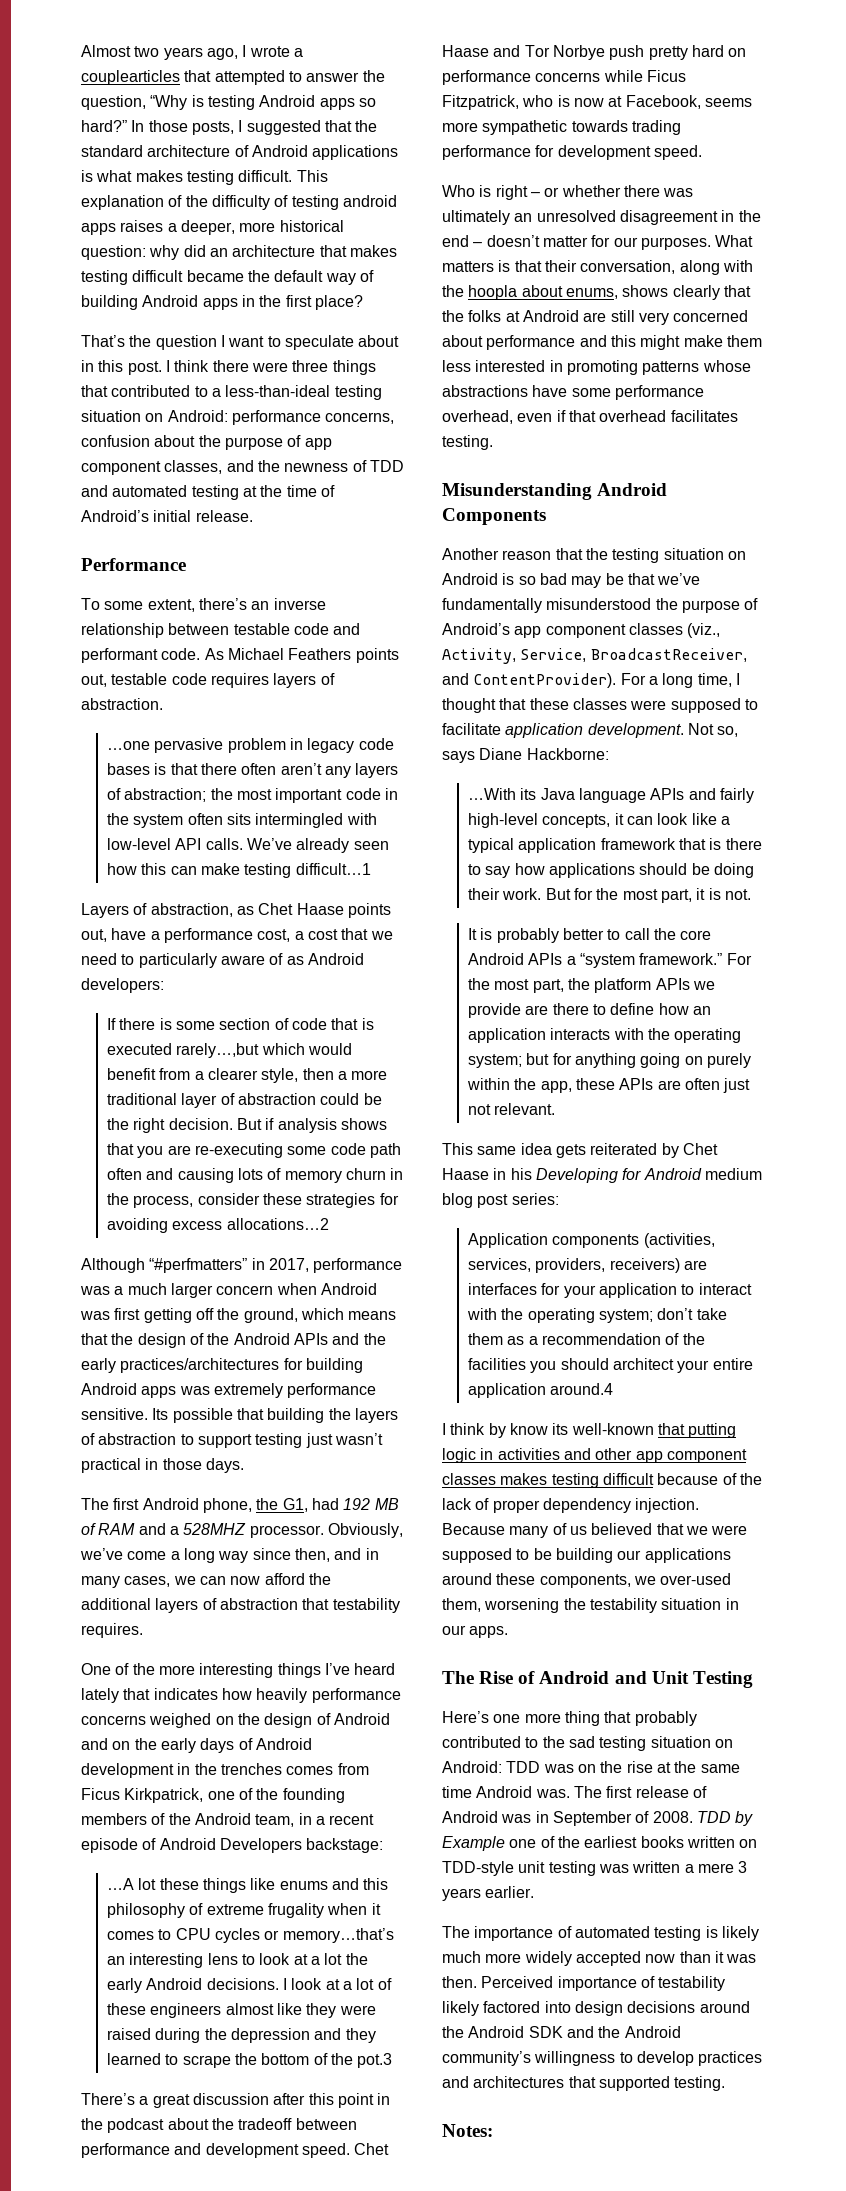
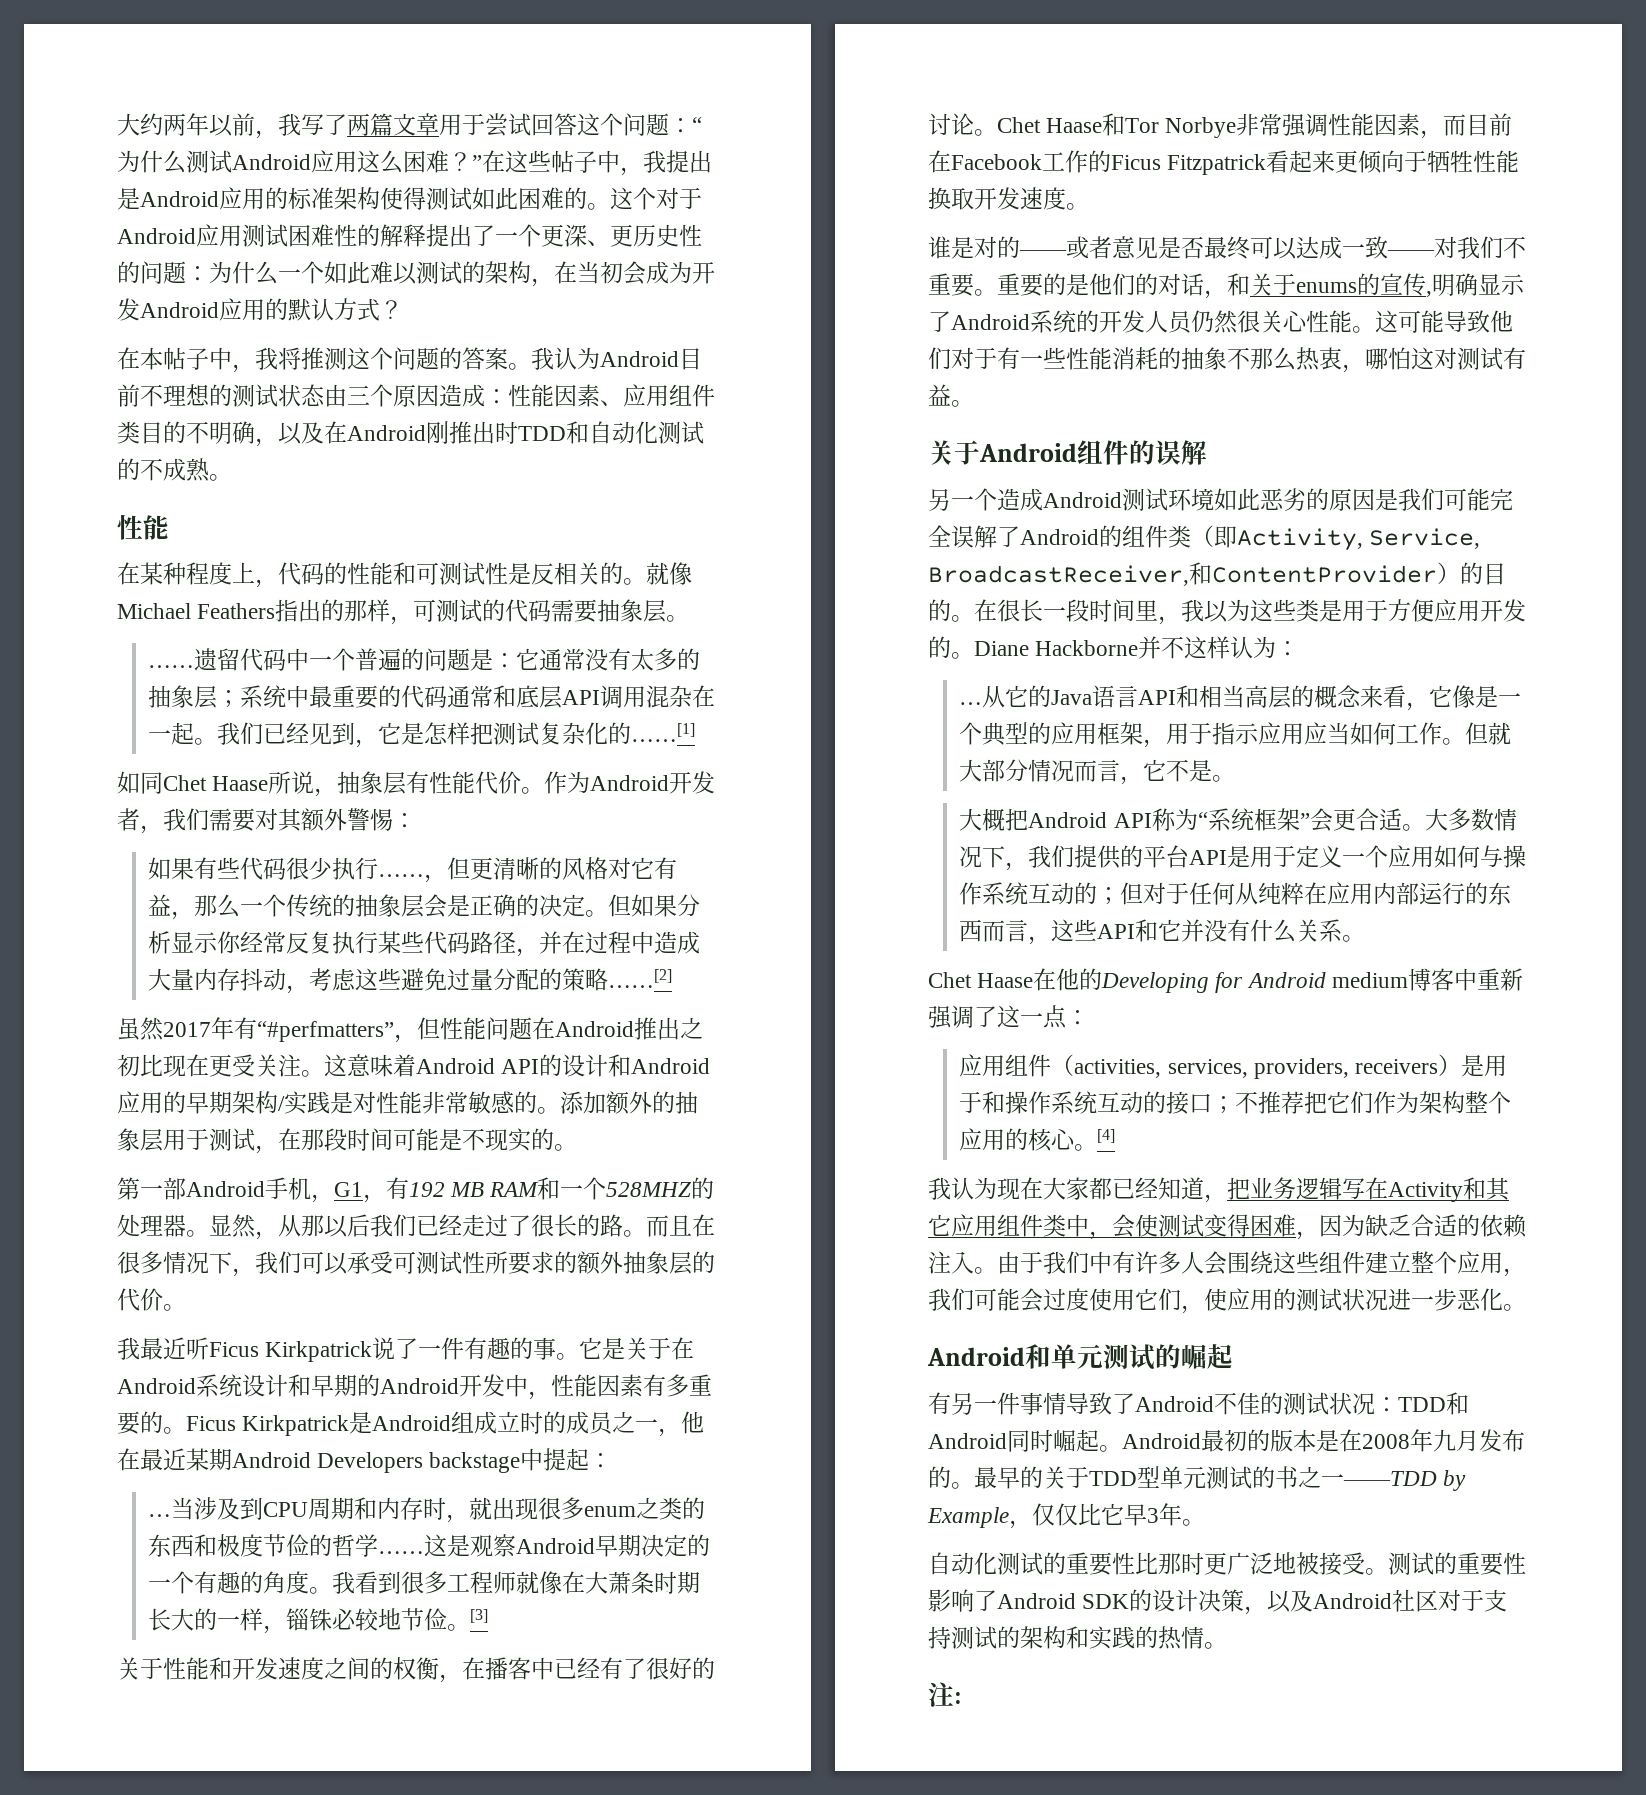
- Almost two years ago, I wrote a couplearticles that attempted to answer the question, “Why is testing Android apps so hard?” In those posts, I suggested that the standard architecture of Android applications is what makes testing difficult. This explanation of the difficulty of testing android apps raises a deeper, more historical question: why did an architecture that makes testing difficult became the default way of building Android apps in the first place?
- That’s the question I want to speculate about in this post. I think there were three things that contributed to a less-than-ideal testing situation on Android: performance concerns, confusion about the purpose of app component classes, and the newness of TDD and automated testing at the time of Android’s initial release.
- Performance
- To some extent, there’s an inverse relationship between testable code and performant code. As Michael Feathers points out, testable code requires layers of abstraction.
- …one pervasive problem in legacy code bases is that there often aren’t any layers of abstraction; the most important code in the system often sits intermingled with low-level API calls. We’ve already seen how this can make testing difficult…1
- Layers of abstraction, as Chet Haase points out, have a performance cost, a cost that we need to particularly aware of as Android developers:
- If there is some section of code that is executed rarely…,but which would benefit from a clearer style, then a more traditional layer of abstraction could be the right decision. But if analysis shows that you are re-executing some code path often and causing lots of memory churn in the process, consider these strategies for avoiding excess allocations…2
- Although “#perfmatters” in 2017, performance was a much larger concern when Android was first getting off the ground, which means that the design of the Android APIs and the early practices/architectures for building Android apps was extremely performance sensitive. Its possible that building the layers of abstraction to support testing just wasn’t practical in those days.
- The first Android phone, the G1, had 192 MB of RAM and a 528MHZ processor. Obviously, we’ve come a long way since then, and in many cases, we can now afford the additional layers of abstraction that testability requires.
- One of the more interesting things I’ve heard lately that indicates how heavily performance concerns weighed on the design of Android and on the early days of Android development in the trenches comes from Ficus Kirkpatrick, one of the founding members of the Android team, in a recent episode of Android Developers backstage:
- …A lot these things like enums and this philosophy of extreme frugality when it comes to CPU cycles or memory…that’s an interesting lens to look at a lot the early Android decisions. I look at a lot of these engineers almost like they were raised during the depression and they learned to scrape the bottom of the pot.3
- There’s a great discussion after this point in the podcast about the tradeoff between performance and development speed. Chet Haase and Tor Norbye push pretty hard on performance concerns while Ficus Fitzpatrick, who is now at Facebook, seems more sympathetic towards trading performance for development speed.
- Who is right – or whether there was ultimately an unresolved disagreement in the end – doesn’t matter for our purposes. What matters is that their conversation, along with the hoopla about enums, shows clearly that the folks at Android are still very concerned about performance and this might make them less interested in promoting patterns whose abstractions have some performance overhead, even if that overhead facilitates testing.
- Misunderstanding Android Components
- Another reason that the testing situation on Android is so bad may be that we’ve fundamentally misunderstood the purpose of Android’s app component classes (viz., Activity, Service, BroadcastReceiver, and ContentProvider). For a long time, I thought that these classes were supposed to facilitate application development. Not so, says Diane Hackborne:
- …With its Java language APIs and fairly high-level concepts, it can look like a typical application framework that is there to say how applications should be doing their work. But for the most part, it is not.
- It is probably better to call the core Android APIs a “system framework.” For the most part, the platform APIs we provide are there to define how an application interacts with the operating system; but for anything going on purely within the app, these APIs are often just not relevant.
- This same idea gets reiterated by Chet Haase in his Developing for Android medium blog post series:
- Application components (activities, services, providers, receivers) are interfaces for your application to interact with the operating system; don’t take them as a recommendation of the facilities you should architect your entire application around.4
- I think by know its well-known that putting logic in activities and other app component classes makes testing difficult because of the lack of proper dependency injection. Because many of us believed that we were supposed to be building our applications around these components, we over-used them, worsening the testability situation in our apps.
- The Rise of Android and Unit Testing
- Here’s one more thing that probably contributed to the sad testing situation on Android: TDD was on the rise at the same time Android was. The first release of Android was in September of 2008. TDD by Example one of the earliest books written on TDD-style unit testing was written a mere 3 years earlier.
- The importance of automated testing is likely much more widely accepted now than it was then. Perceived importance of testability likely factored into design decisions around the Android SDK and the Android community’s willingness to develop practices and architectures that supported testing.
- Notes:
+ 大约两年以前，我写了两篇文章用于尝试回答这个问题：“为什么测试Android应用这么困难？”在这些帖子中，我提出是Android应用的标准架构使得测试如此困难的。这个对于Android应用测试困难性的解释提出了一个更深、更历史性的问题：为什么一个如此难以测试的架构，在当初会成为开发Android应用的默认方式？
+ 在本帖子中，我将推测这个问题的答案。我认为Android目前不理想的测试状态由三个原因造成：性能因素、应用组件类目的不明确，以及在Android刚推出时TDD和自动化测试的不成熟。
+ 性能
+ 在某种程度上，代码的性能和可测试性是反相关的。就像Michael Feathers指出的那样，可测试的代码需要抽象层。
+ ……遗留代码中一个普遍的问题是：它通常没有太多的抽象层；系统中最重要的代码通常和底层API调用混杂在一起。我们已经见到，它是怎样把测试复杂化的……[1]
+ 如同Chet Haase所说，抽象层有性能代价。作为Android开发者，我们需要对其额外警惕：
+ 如果有些代码很少执行……，但更清晰的风格对它有益，那么一个传统的抽象层会是正确的决定。但如果分析显示你经常反复执行某些代码路径，并在过程中造成大量内存抖动，考虑这些避免过量分配的策略……[2]
+ 虽然2017年有“#perfmatters”，但性能问题在Android推出之初比现在更受关注。这意味着Android API的设计和Android应用的早期架构/实践是对性能非常敏感的。添加额外的抽象层用于测试，在那段时间可能是不现实的。
+ 第一部Android手机，G1，有192 MB RAM和一个528MHZ的处理器。显然，从那以后我们已经走过了很长的路。而且在很多情况下，我们可以承受可测试性所要求的额外抽象层的代价。
+ 我最近听Ficus Kirkpatrick说了一件有趣的事。它是关于在Android系统设计和早期的Android开发中，性能因素有多重要的。Ficus Kirkpatrick是Android组成立时的成员之一，他在最近某期Android Developers backstage中提起：
+ …当涉及到CPU周期和内存时，就出现很多enum之类的东西和极度节俭的哲学……这是观察Android早期决定的一个有趣的角度。我看到很多工程师就像在大萧条时期长大的一样，锱铢必较地节俭。[3]
+ 关于性能和开发速度之间的权衡，在播客中已经有了很好的讨论。Chet Haase和Tor Norbye非常强调性能因素，而目前在Facebook工作的Ficus Fitzpatrick看起来更倾向于牺牲性能换取开发速度。
+ 谁是对的——或者意见是否最终可以达成一致——对我们不重要。重要的是他们的对话，和关于enums的宣传,明确显示了Android系统的开发人员仍然很关心性能。这可能导致他们对于有一些性能消耗的抽象不那么热衷，哪怕这对测试有益。
+ 关于Android组件的误解
+ 另一个造成Android测试环境如此恶劣的原因是我们可能完全误解了Android的组件类（即Activity, Service, BroadcastReceiver,和ContentProvider）的目的。在很长一段时间里，我以为这些类是用于方便应用开发的。Diane Hackborne并不这样认为：
+ …从它的Java语言API和相当高层的概念来看，它像是一个典型的应用框架，用于指示应用应当如何工作。但就大部分情况而言，它不是。
+ 大概把Android API称为“系统框架”会更合适。大多数情况下，我们提供的平台API是用于定义一个应用如何与操作系统互动的；但对于任何从纯粹在应用内部运行的东西而言，这些API和它并没有什么关系。
+ Chet Haase在他的Developing for Android medium博客中重新强调了这一点：
+ 应用组件（activities, services, providers, receivers）是用于和操作系统互动的接口；不推荐把它们作为架构整个应用的核心。[4]
+ 我认为现在大家都已经知道，把业务逻辑写在Activity和其它应用组件类中，会使测试变得困难，因为缺乏合适的依赖注入。由于我们中有许多人会围绕这些组件建立整个应用，我们可能会过度使用它们，使应用的测试状况进一步恶化。
+ Android和单元测试的崛起
+ 有另一件事情导致了Android不佳的测试状况：TDD和Android同时崛起。Android最初的版本是在2008年九月发布的。最早的关于TDD型单元测试的书之一——TDD by Example，仅仅比它早3年。
+ 自动化测试的重要性比那时更广泛地被接受。测试的重要性影响了Android SDK的设计决策，以及Android社区对于支持测试的架构和实践的热情。
+ 注:

